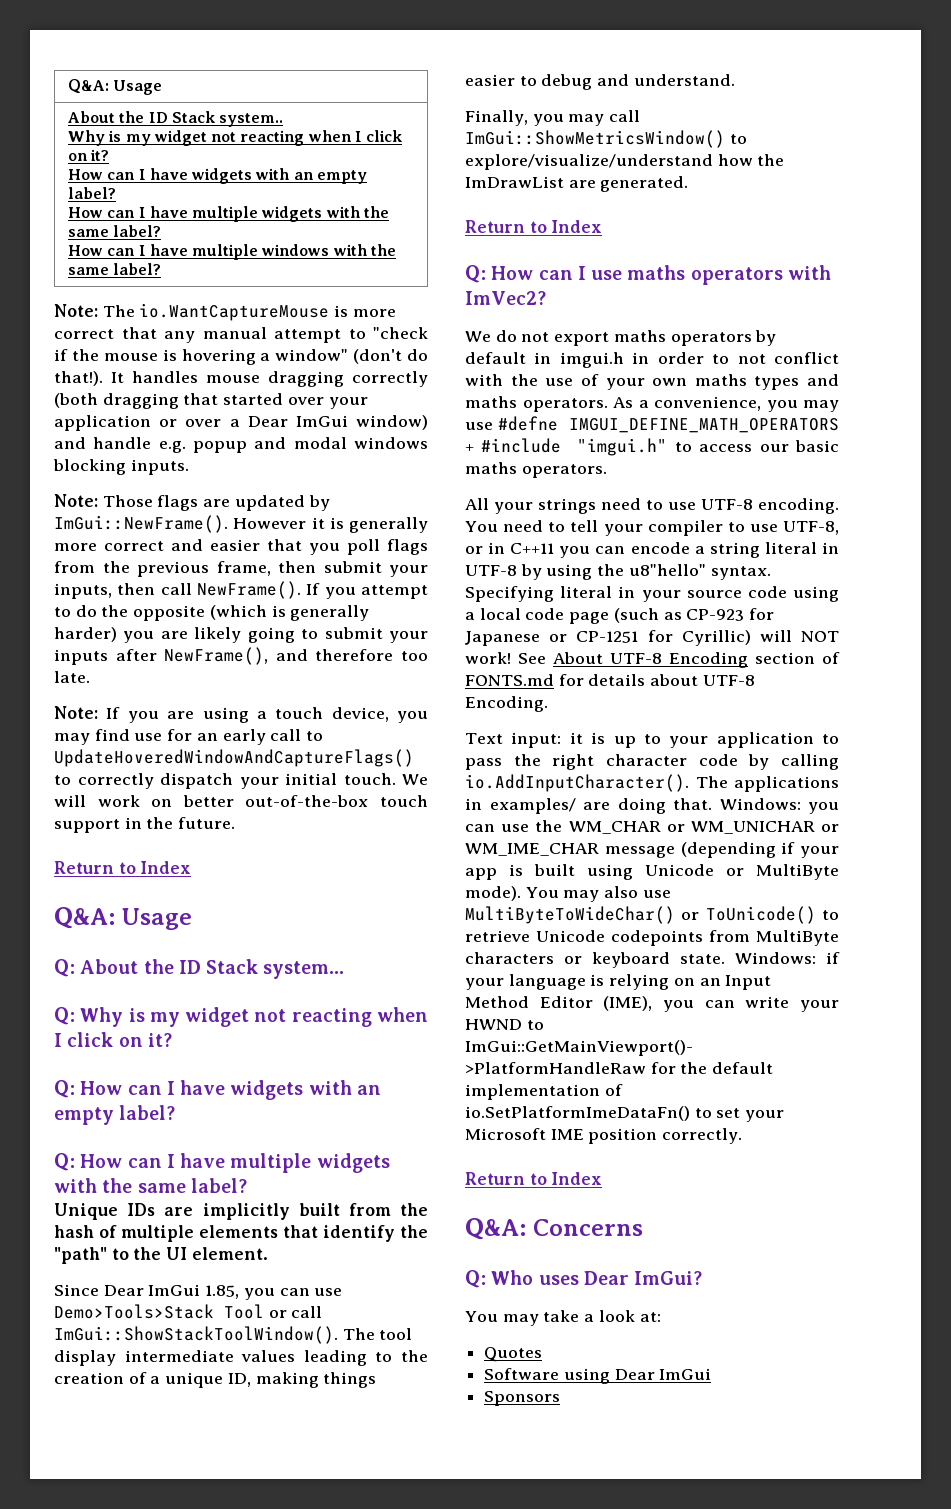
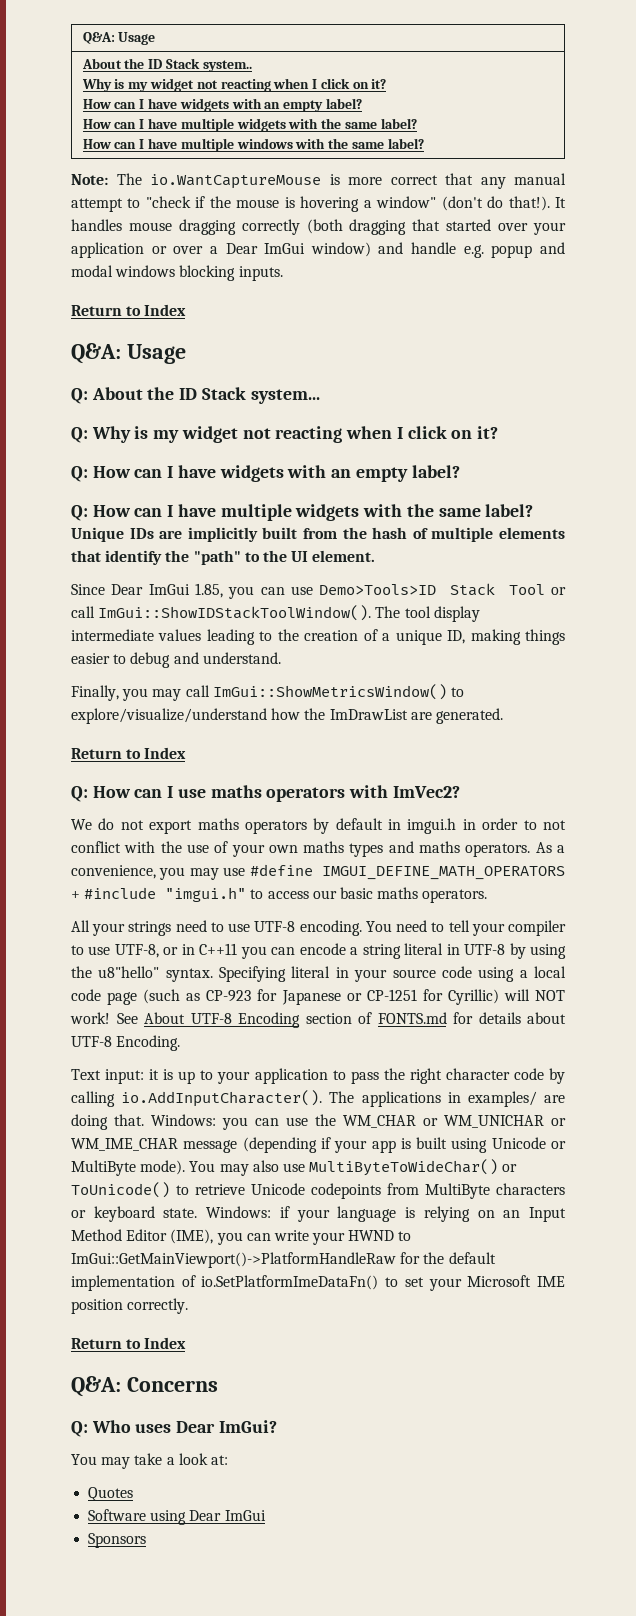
- Note: Those flags are updated by ImGui::NewFrame(). However it is generally more correct and easier that you poll flags from the previous frame, then submit your inputs, then call NewFrame(). If you attempt to do the opposite (which is generally harder) you are likely going to submit your inputs after NewFrame(), and therefore too late.
- Note: If you are using a touch device, you may find use for an early call to UpdateHoveredWindowAndCaptureFlags() to correctly dispatch your initial touch. We will work on better out-of-the-box touch support in the future.
- Since Dear ImGui 1.85, you can use Demo>Tools>Stack Tool or call ImGui::ShowStackToolWindow().
+ Since Dear ImGui 1.85, you can use Demo>Tools>ID Stack Tool or call ImGui::ShowIDStackToolWindow().
- As a convenience, you may use #defne IMGUI_DEFINE_MATH_OPERATORS + #include "imgui.h" to access our basic maths operators.
+ As a convenience, you may use #define IMGUI_DEFINE_MATH_OPERATORS + #include "imgui.h" to access our basic maths operators.

